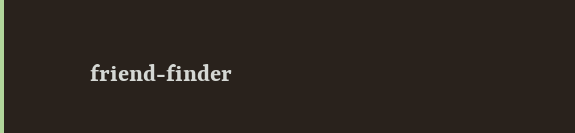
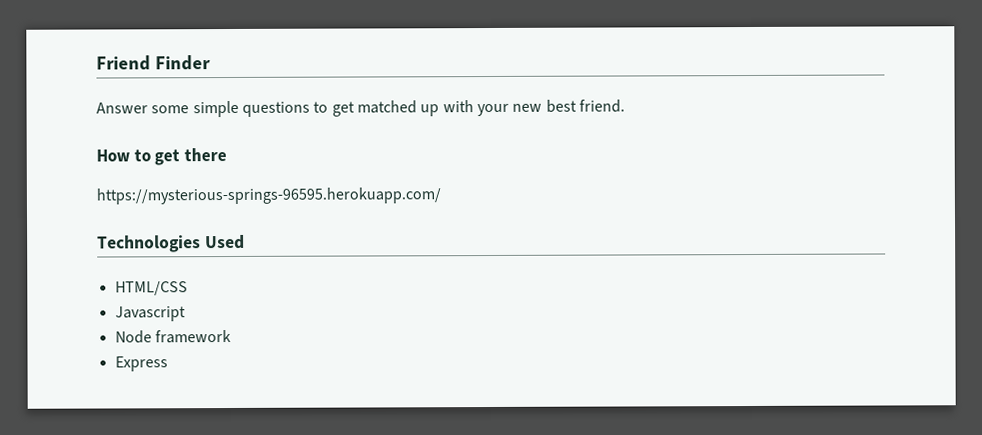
- friend-finder
+ Friend Finder
+ Answer some simple questions to get matched up with your new best friend.
+ How to get there
+ https://mysterious-springs-96595.herokuapp.com/
+ Technologies Used
+ HTML/CSS
+ Javascript
+ Node framework
+ Express

